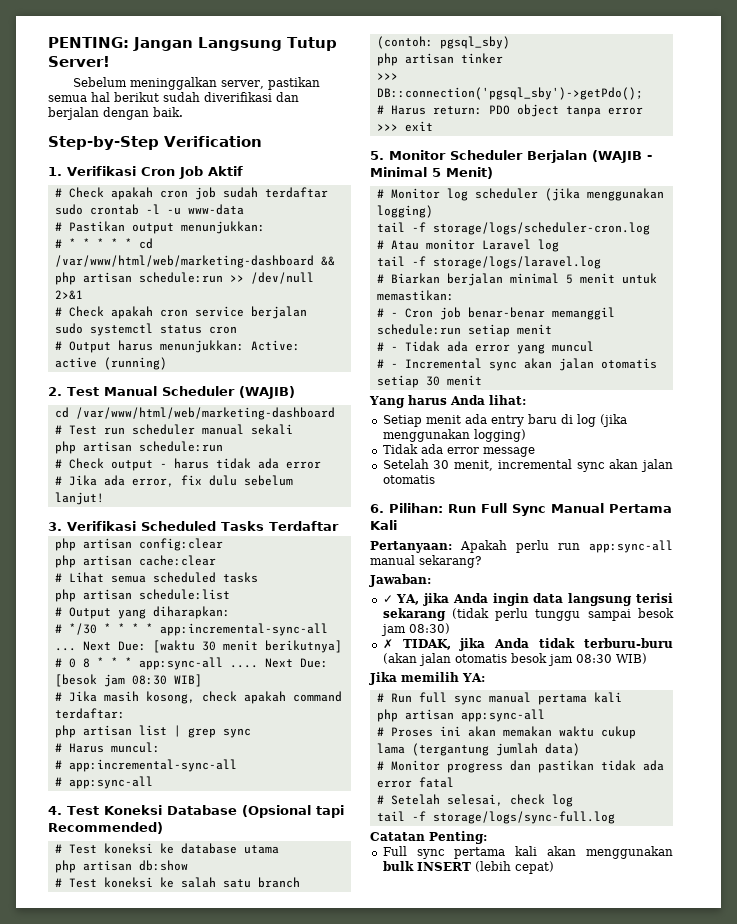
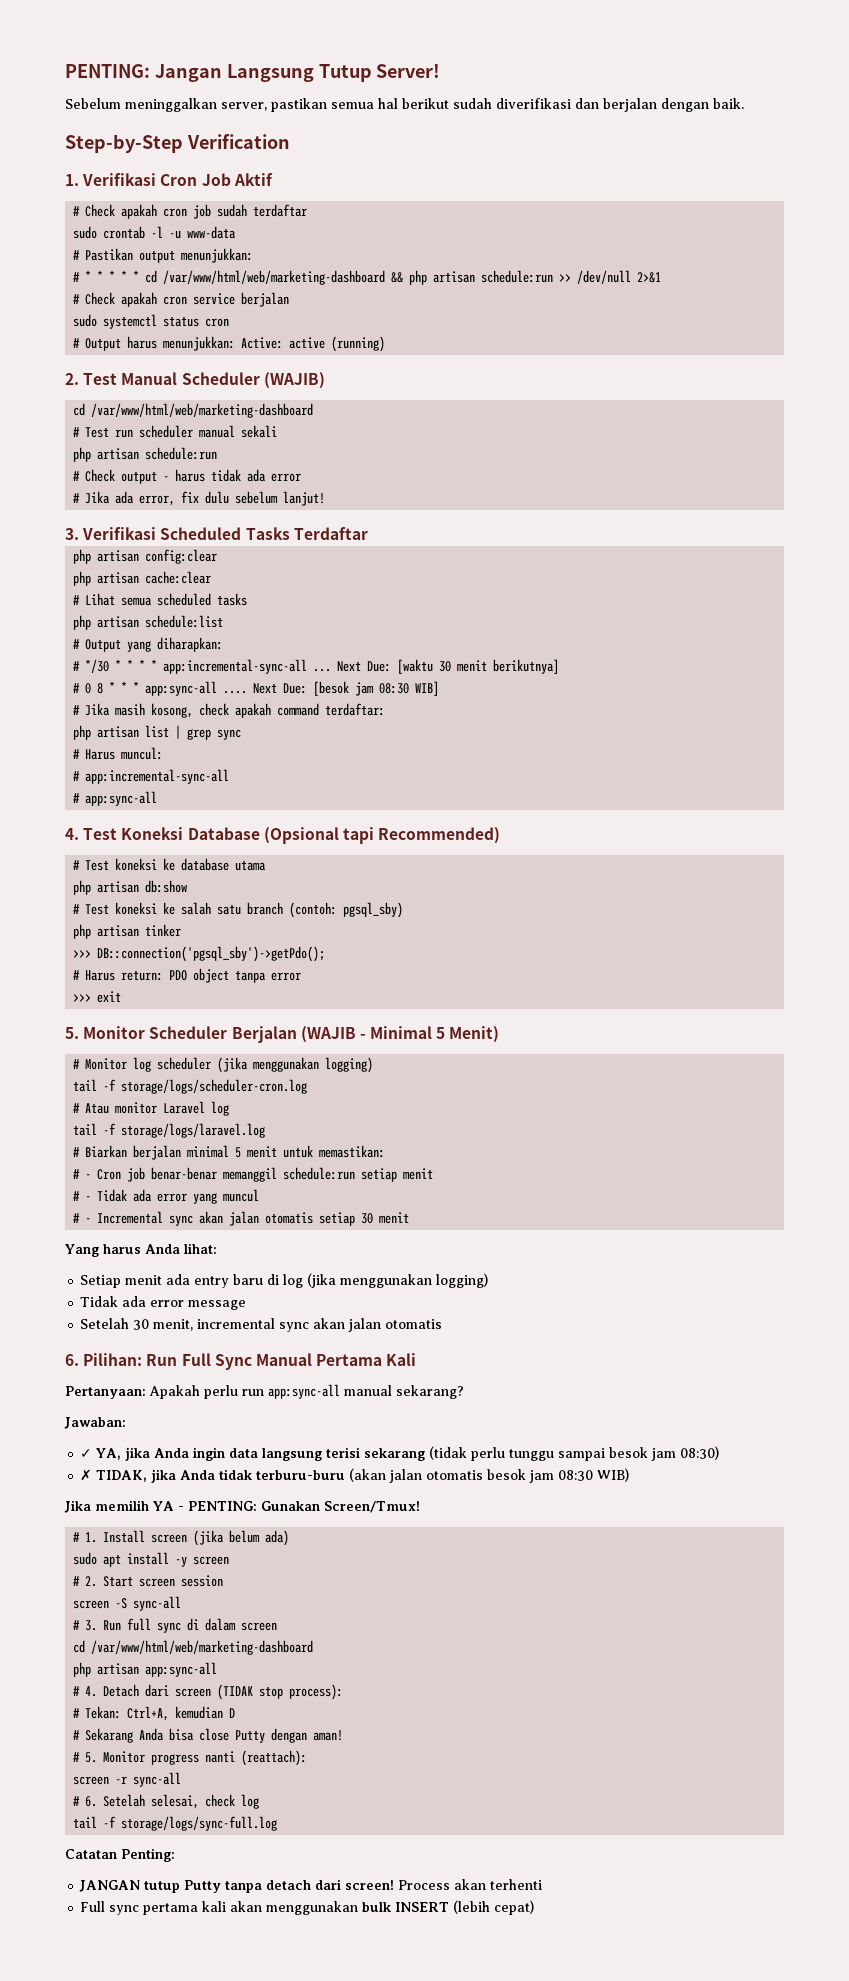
- Jika memilih YA:
- # Run full sync manual pertama kali
+ Jika memilih YA - PENTING: Gunakan Screen/Tmux!
+ # 1. Install screen (jika belum ada)
+ sudo apt install -y screen
+ # 2. Start screen session
+ screen -S sync-all
+ # 3. Run full sync di dalam screen
+ cd /var/www/html/web/marketing-dashboard
  php artisan app:sync-all
- # Proses ini akan memakan waktu cukup lama (tergantung jumlah data)
- # Monitor progress dan pastikan tidak ada error fatal
- # Setelah selesai, check log
+ # 4. Detach dari screen (TIDAK stop process):
+ # Tekan: Ctrl+A, kemudian D
+ # Sekarang Anda bisa close Putty dengan aman!
+ # 5. Monitor progress nanti (reattach):
+ screen -r sync-all
+ # 6. Setelah selesai, check log
+ JANGAN tutup Putty tanpa detach dari screen! Process akan terhenti

